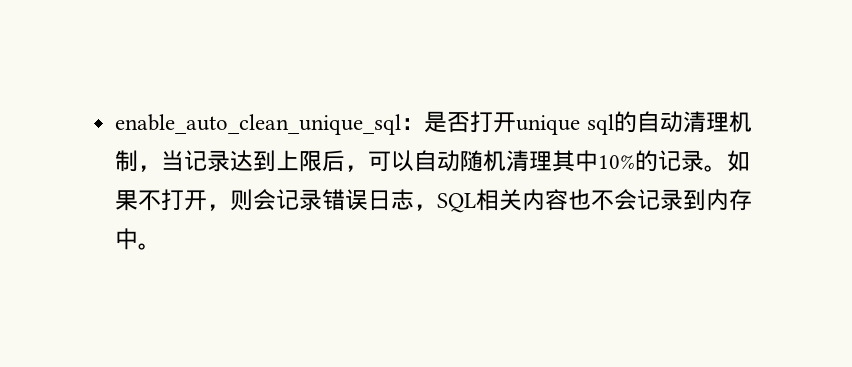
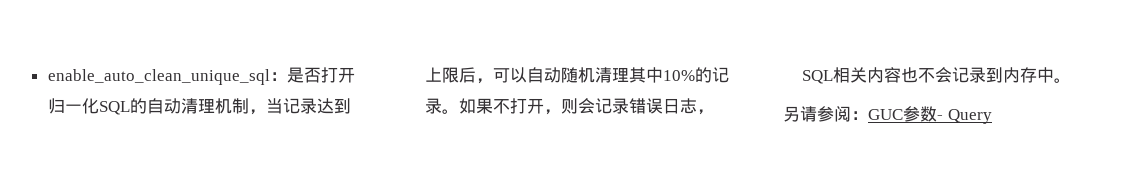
- enable_auto_clean_unique_sql：是否打开unique sql的自动清理机制，当记录达到上限后，可以自动随机清理其中10%的记录。
+ enable_auto_clean_unique_sql：是否打开归一化SQL的自动清理机制，当记录达到上限后，可以自动随机清理其中10%的记录。
+ 另请参阅：GUC参数- Query

